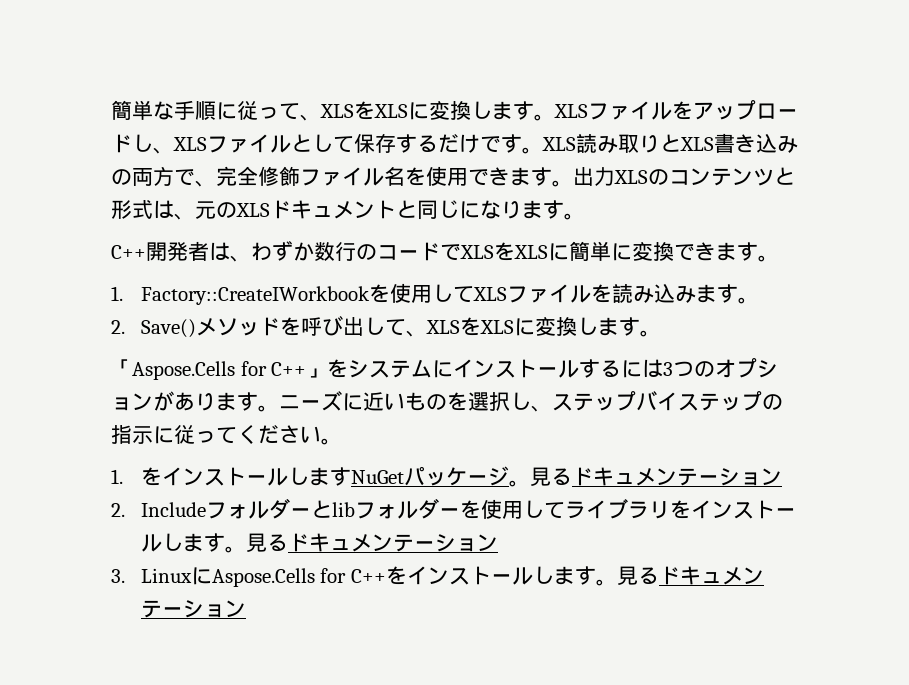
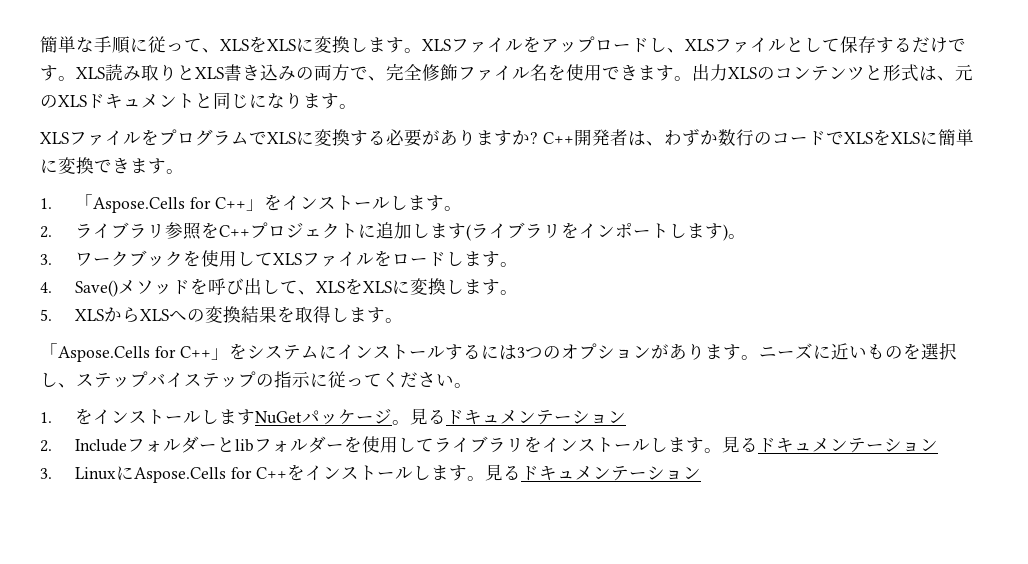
+ XLSファイルをプログラムでXLSに変換する必要がありますか?
- 1. Factory::CreateIWorkbookを使用してXLSファイルを読み込みます。
- 2. Save()メソッドを呼び出して、XLSをXLSに変換します。
+ 1.「Aspose.Cells for C++」をインストールします。
+ 2.ライブラリ参照をC++プロジェクトに追加します(ライブラリをインポートします)。
+ 3.ワークブックを使用してXLSファイルをロードします。
+ 4. Save()メソッドを呼び出して、XLSをXLSに変換します。
+ 5. XLSからXLSへの変換結果を取得します。

